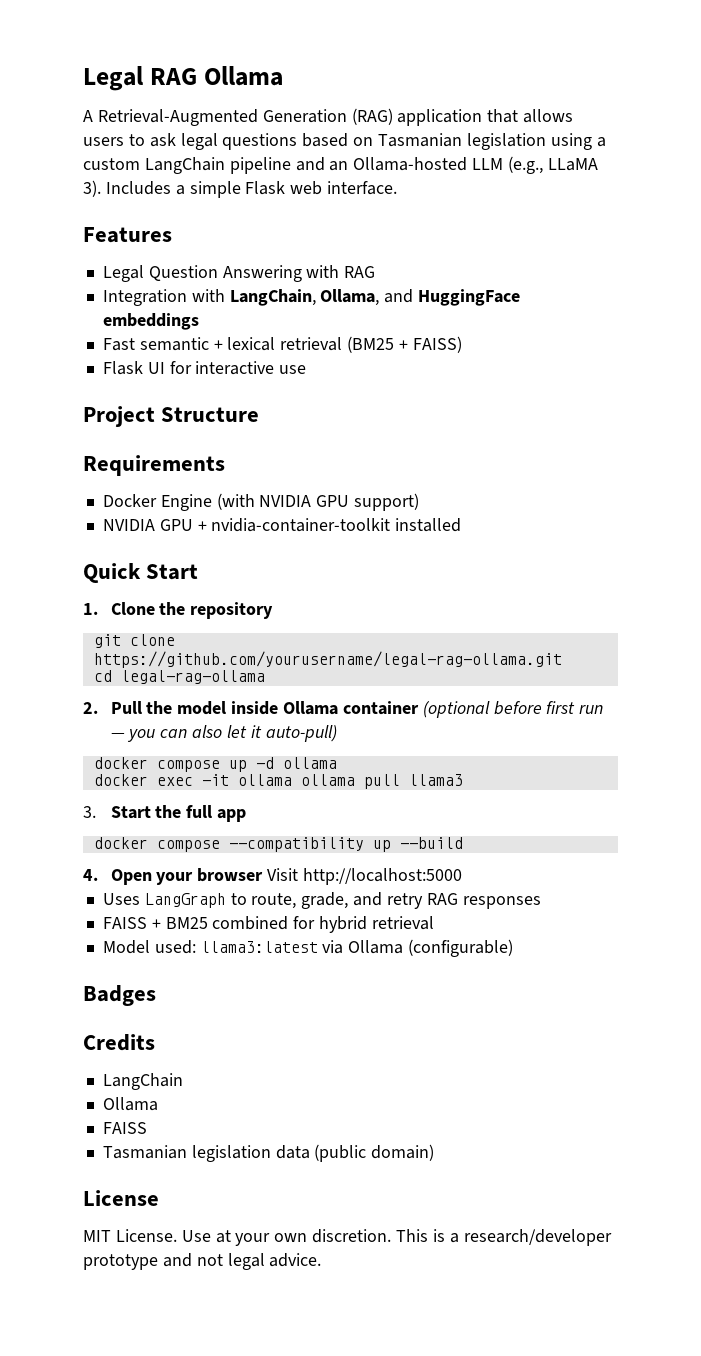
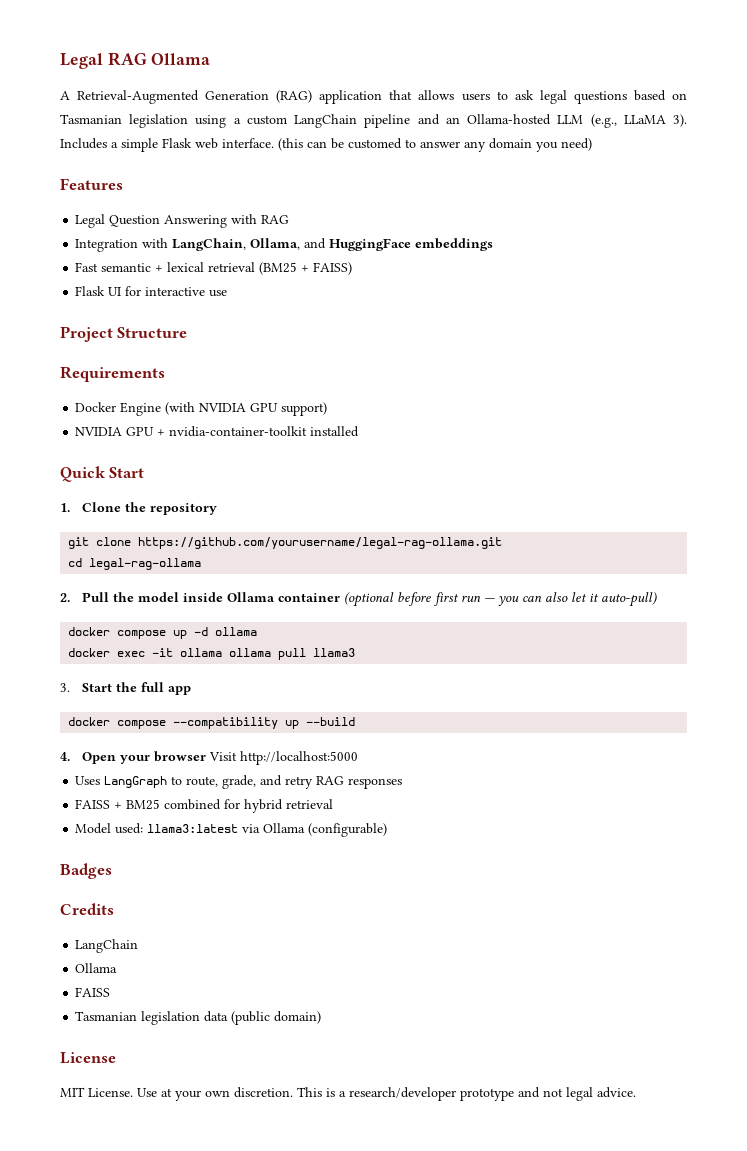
+ (this can be customed to answer any domain you need)

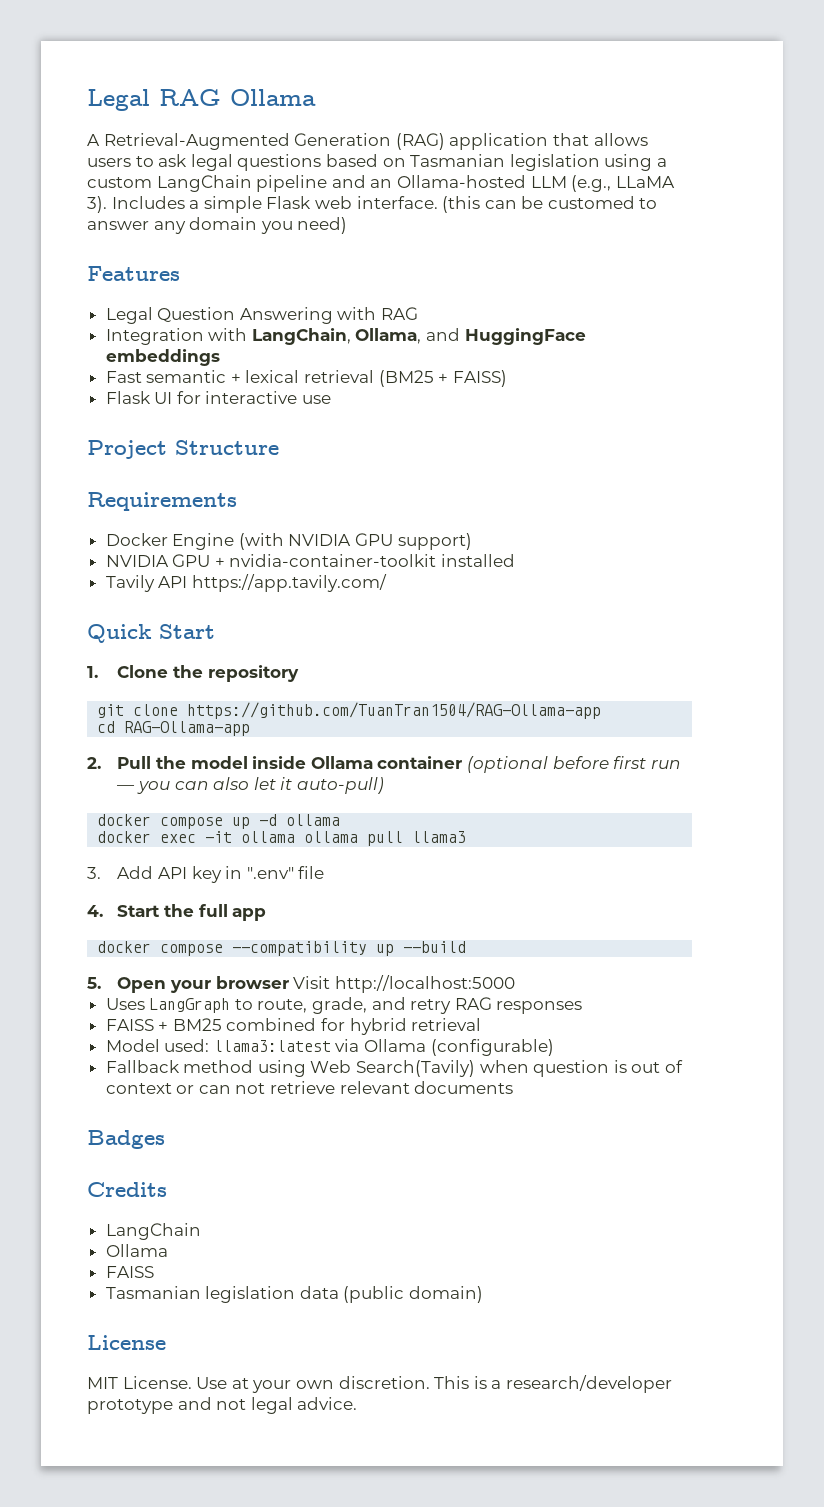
+ Tavily API https://app.tavily.com/
- git clone https://github.com/yourusername/legal-rag-ollama.git
+ git clone https://github.com/TuanTran1504/RAG-Ollama-app
- cd legal-rag-ollama
+ cd RAG-Ollama-app
- 3. Start the full app
+ 3. Add API key in ".env" file
+ 4. Start the full app
- 4. Open your browser Visit http://localhost:5000
+ 5. Open your browser Visit http://localhost:5000
+ Fallback method using Web Search(Tavily) when question is out of context or can not retrieve relevant documents

